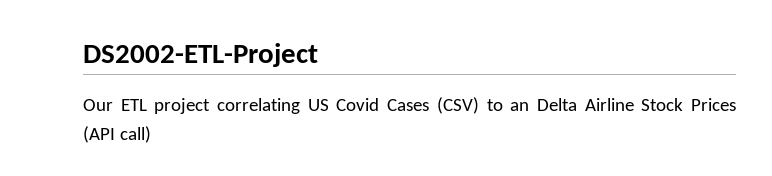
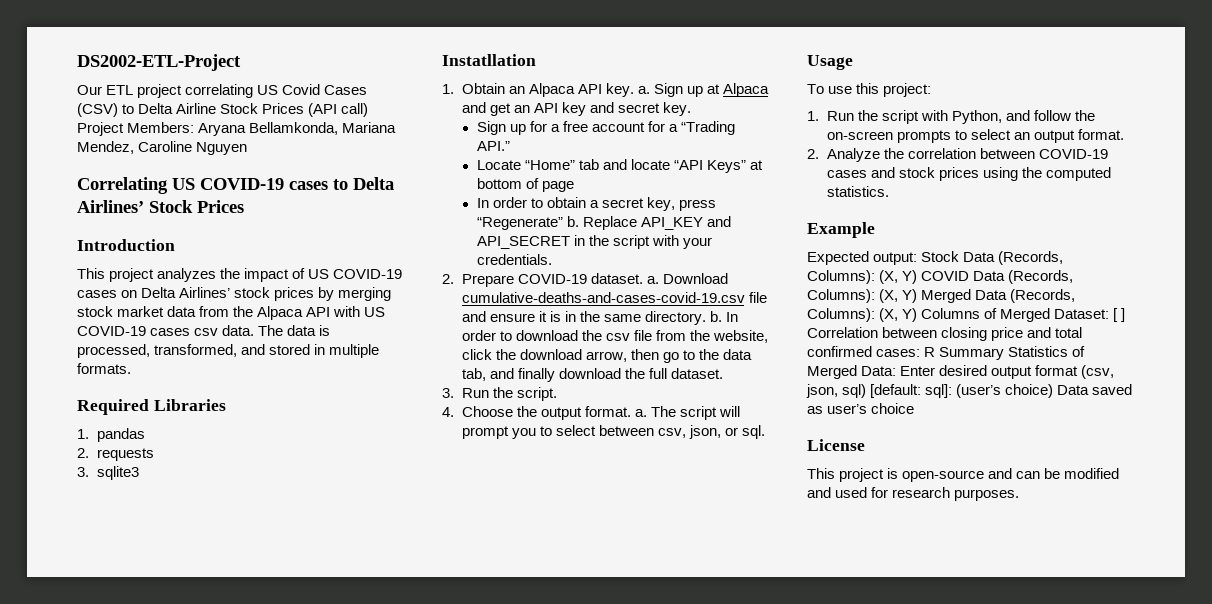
- Our ETL project correlating US Covid Cases (CSV) to an Delta Airline Stock Prices (API call)
+ Our ETL project correlating US Covid Cases (CSV) to Delta Airline Stock Prices (API call) Project Members: Aryana Bellamkonda, Mariana Mendez, Caroline Nguyen
+ Correlating US COVID-19 cases to Delta Airlines’ Stock Prices
+ Introduction
+ This project analyzes the impact of US COVID-19 cases on Delta Airlines’ stock prices by merging stock market data from the Alpaca API with US COVID-19 cases csv data. The data is processed, transformed, and stored in multiple formats.
+ Required Libraries
+ 1. pandas
+ 2. requests
+ 3. sqlite3
+ Instatllation
+ 1. Obtain an Alpaca API key. a. Sign up at Alpaca and get an API key and secret key.
+ Sign up for a free account for a “Trading API.”
+ Locate “Home” tab and locate “API Keys” at bottom of page
+ In order to obtain a secret key, press “Regenerate” b. Replace API_KEY and API_SECRET in the script with your credentials.
+ 2. Prepare COVID-19 dataset. a. Download cumulative-deaths-and-cases-covid-19.csv file and ensure it is in the same directory. b. In order to download the csv file from the website, click the download arrow, then go to the data tab, and finally download the full dataset.
+ 3. Run the script.
+ 4. Choose the output format. a. The script will prompt you to select between csv, json, or sql.
+ Usage
+ To use this project:
+ 1. Run the script with Python, and follow the on-screen prompts to select an output format.
+ 2. Analyze the correlation between COVID-19 cases and stock prices using the computed statistics.
+ Example
+ Expected output: Stock Data (Records, Columns): (X, Y) COVID Data (Records, Columns): (X, Y) Merged Data (Records, Columns): (X, Y) Columns of Merged Dataset: [ ] Correlation between closing price and total confirmed cases: R Summary Statistics of Merged Data: Enter desired output format (csv, json, sql) [default: sql]: (user’s choice) Data saved as user’s choice
+ License
+ This project is open-source and can be modified and used for research purposes.

